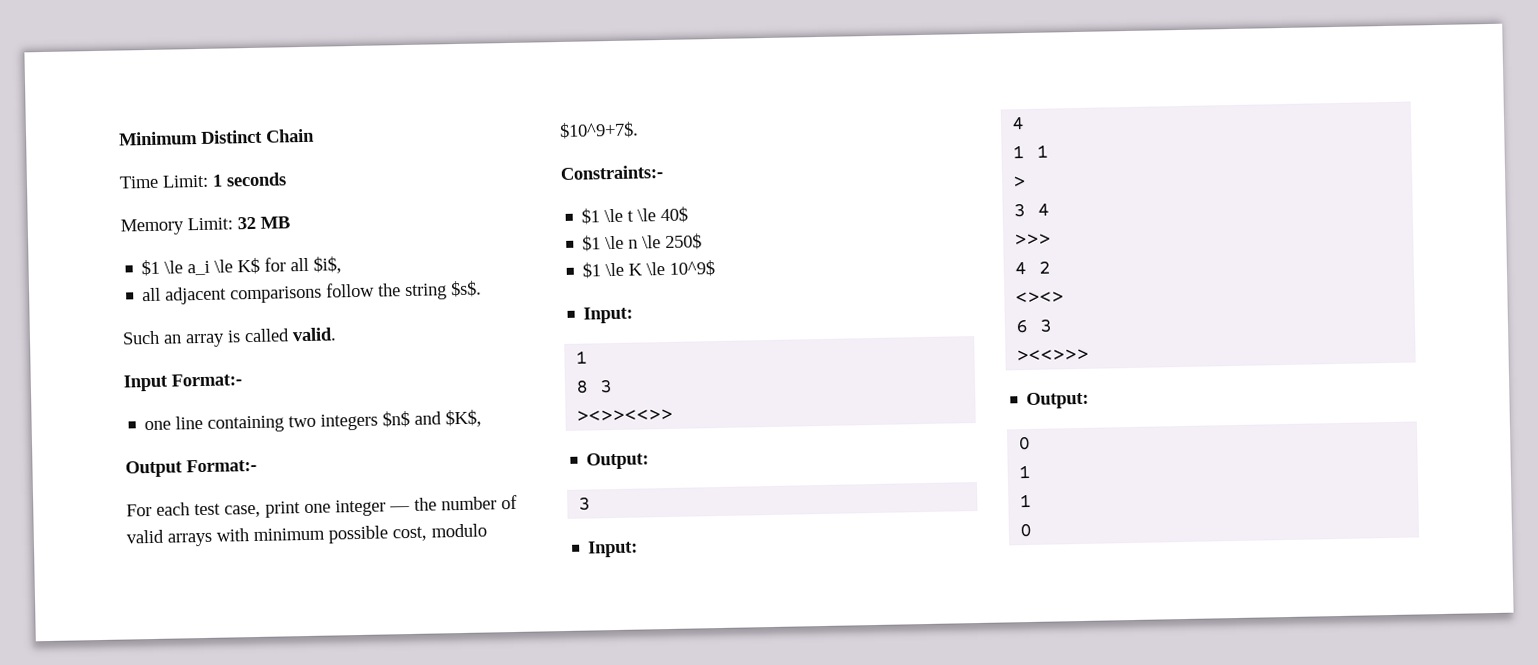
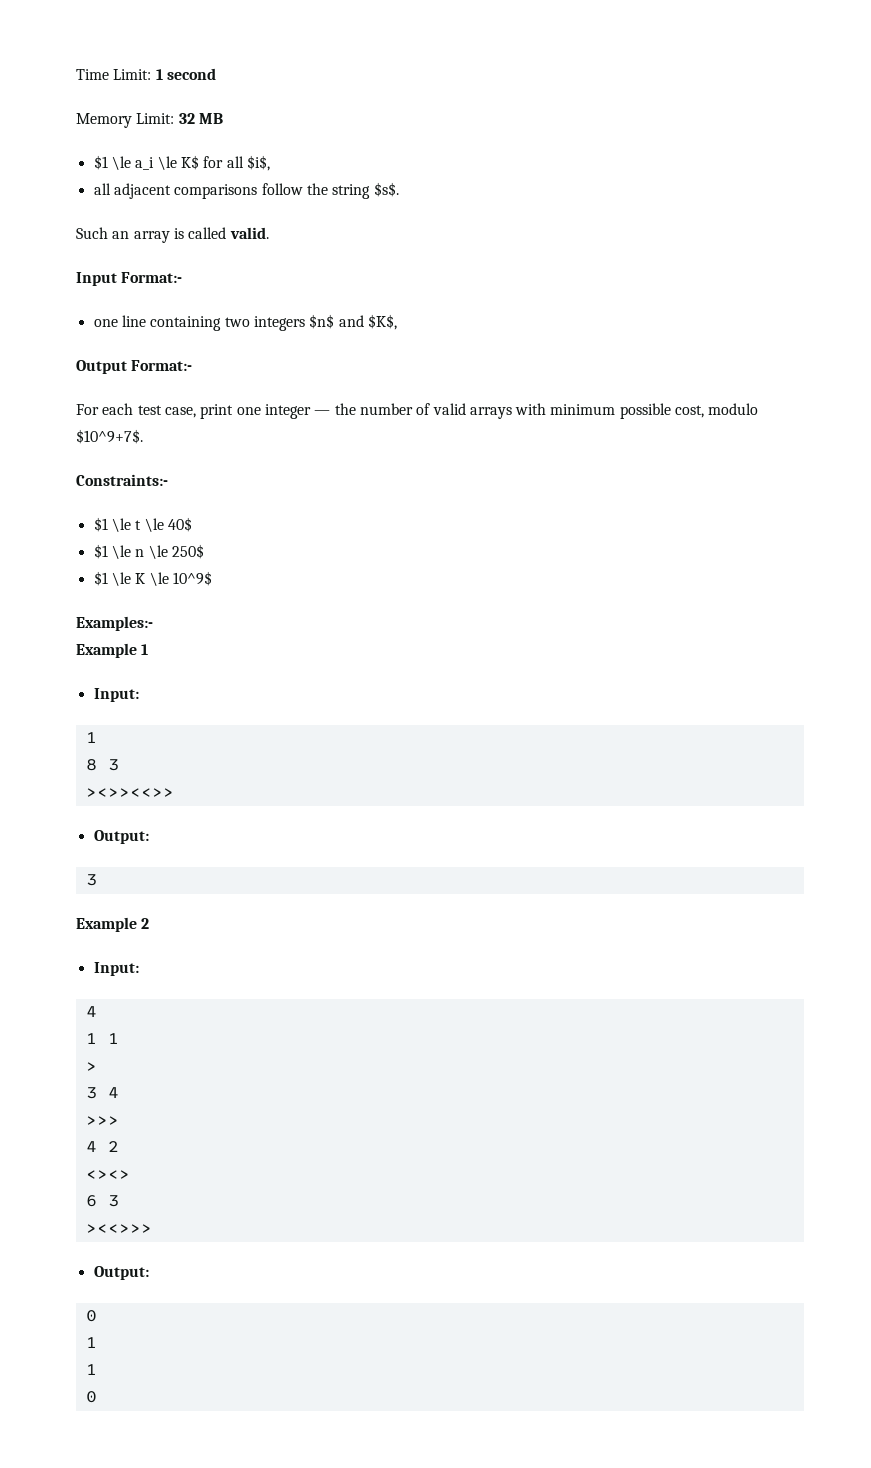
- Minimum Distinct Chain
- Time Limit: 1 seconds
+ Time Limit: 1 second
+ Examples:-
+ Example 1
+ Example 2

